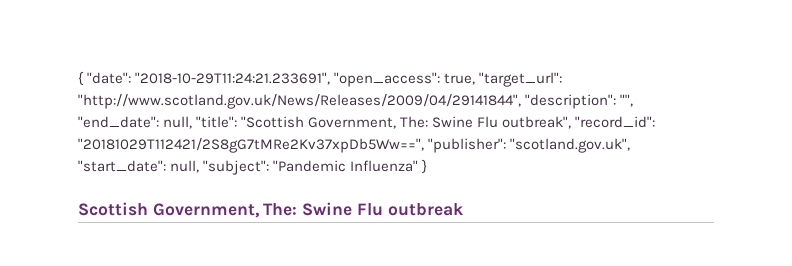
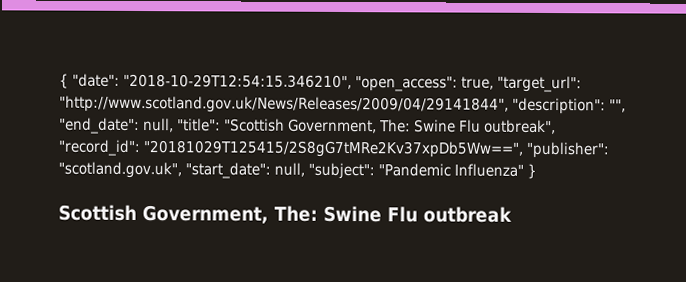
- { "date": "2018-10-29T11:24:21.233691", "open_access": true, "target_url": "http://www.scotland.gov.uk/News/Releases/2009/04/29141844", "description": "", "end_date": null, "title": "Scottish Government, The: Swine Flu outbreak", "record_id": "20181029T112421/2S8gG7tMRe2Kv37xpDb5Ww==", "publisher": "scotland.gov.uk", "start_date": null, "subject": "Pandemic Influenza" }
+ { "date": "2018-10-29T12:54:15.346210", "open_access": true, "target_url": "http://www.scotland.gov.uk/News/Releases/2009/04/29141844", "description": "", "end_date": null, "title": "Scottish Government, The: Swine Flu outbreak", "record_id": "20181029T125415/2S8gG7tMRe2Kv37xpDb5Ww==", "publisher": "scotland.gov.uk", "start_date": null, "subject": "Pandemic Influenza" }

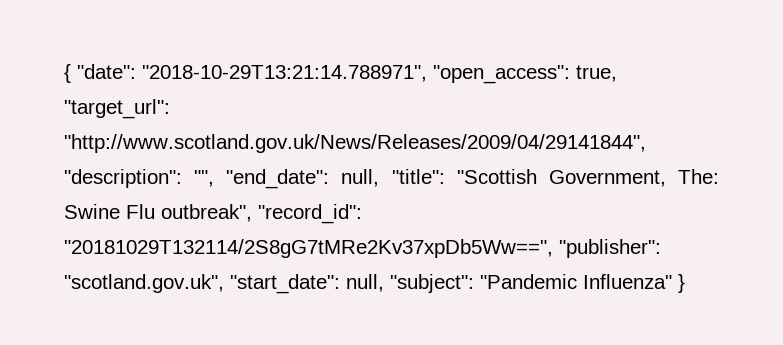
- { "date": "2018-10-29T12:54:15.346210", "open_access": true, "target_url": "http://www.scotland.gov.uk/News/Releases/2009/04/29141844", "description": "", "end_date": null, "title": "Scottish Government, The: Swine Flu outbreak", "record_id": "20181029T125415/2S8gG7tMRe2Kv37xpDb5Ww==", "publisher": "scotland.gov.uk", "start_date": null, "subject": "Pandemic Influenza" }
+ { "date": "2018-10-29T13:21:14.788971", "open_access": true, "target_url": "http://www.scotland.gov.uk/News/Releases/2009/04/29141844", "description": "", "end_date": null, "title": "Scottish Government, The: Swine Flu outbreak", "record_id": "20181029T132114/2S8gG7tMRe2Kv37xpDb5Ww==", "publisher": "scotland.gov.uk", "start_date": null, "subject": "Pandemic Influenza" }
- Scottish Government, The: Swine Flu outbreak

